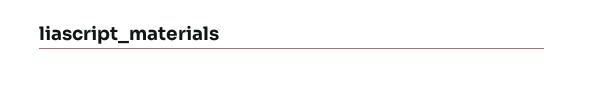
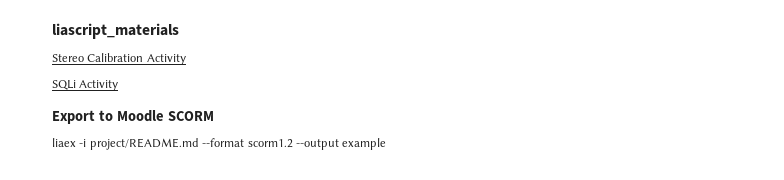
+ Stereo Calibration Activity
+ SQLi Activity
+ Export to Moodle SCORM
+ liaex -i project/README.md --format scorm1.2 --output example

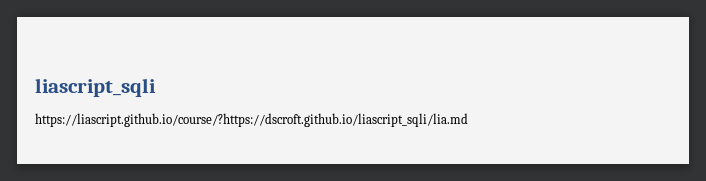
- liascript_materials
- Stereo Calibration Activity
- SQLi Activity
- Export to Moodle SCORM
- liaex -i project/README.md --format scorm1.2 --output example
+ liascript_sqli
+ https://liascript.github.io/course/?https://dscroft.github.io/liascript_sqli/lia.md

